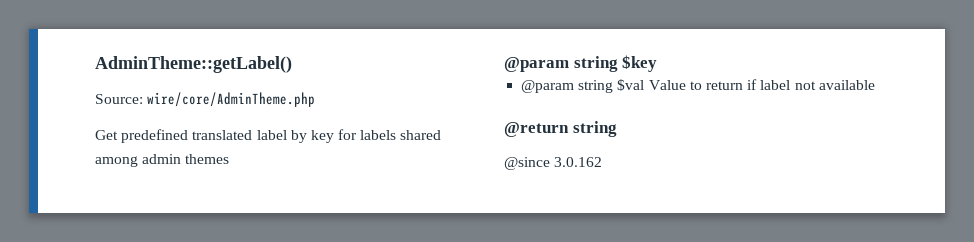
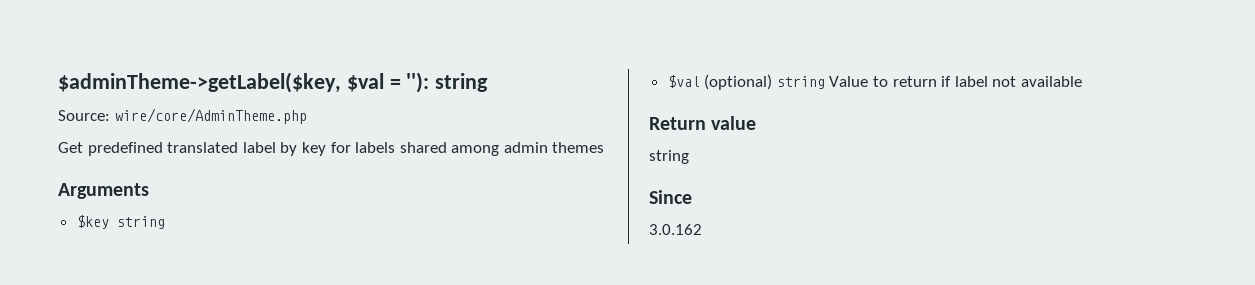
- AdminTheme::getLabel()
+ $adminTheme->getLabel($key, $val = ''): string
- @param string $key
- @param string $val Value to return if label not available
+ Arguments
+ $key string
+ $val (optional) string Value to return if label not available
- @return string
- @since 3.0.162
+ Return value
+ string
+ Since
+ 3.0.162

